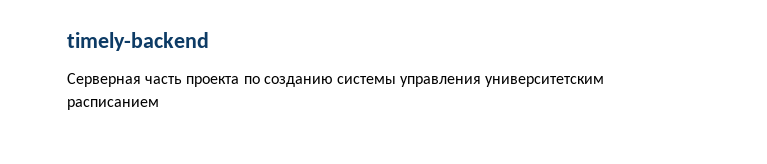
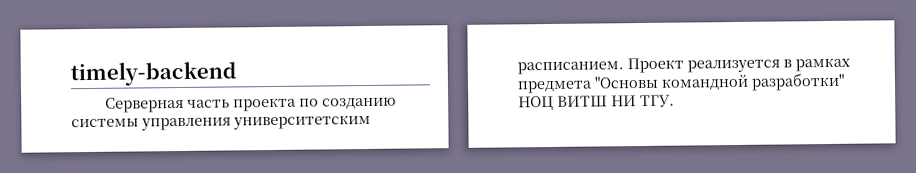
- Серверная часть проекта по созданию системы управления университетским расписанием
+ Серверная часть проекта по созданию системы управления университетским расписанием. Проект реализуется в рамках предмета "Основы командной разработки" НОЦ ВИТШ НИ ТГУ.

